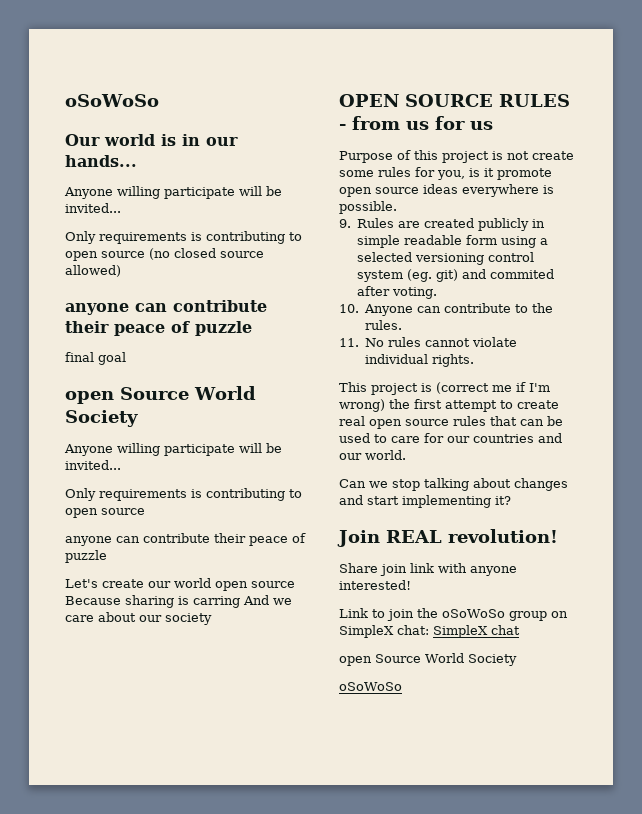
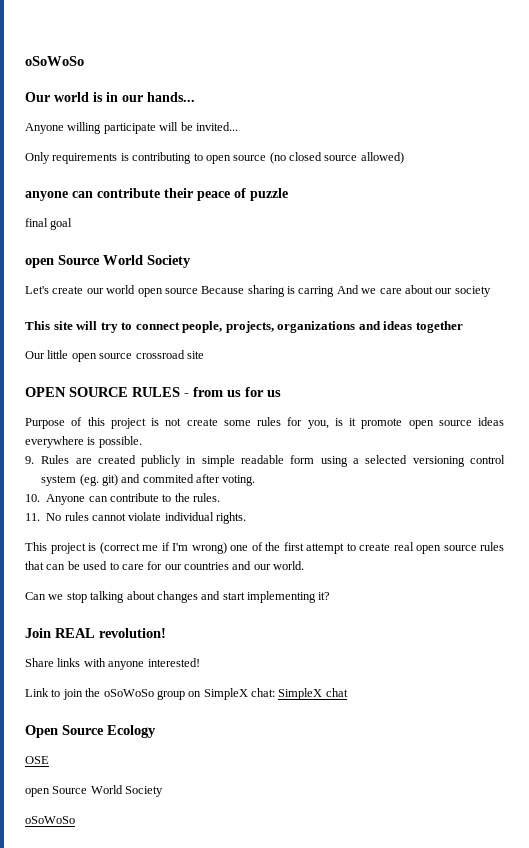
  final goal
  open Source World Society
- Anyone willing participate will be invited...
- Only requirements is contributing to open source
- anyone can contribute their peace of puzzle
+ This site will try to connect people, projects, organizations and ideas together
+ Our little open source crossroad site
- This project is (correct me if I'm wrong) the first attempt to create real open source rules that can be used to care for our countries and our world.
+ This project is (correct me if I'm wrong) one of the first attempt to create real open source rules that can be used to care for our countries and our world.
- Share join link with anyone interested!
+ Share links with anyone interested!
+ Open Source Ecology
+ OSE

